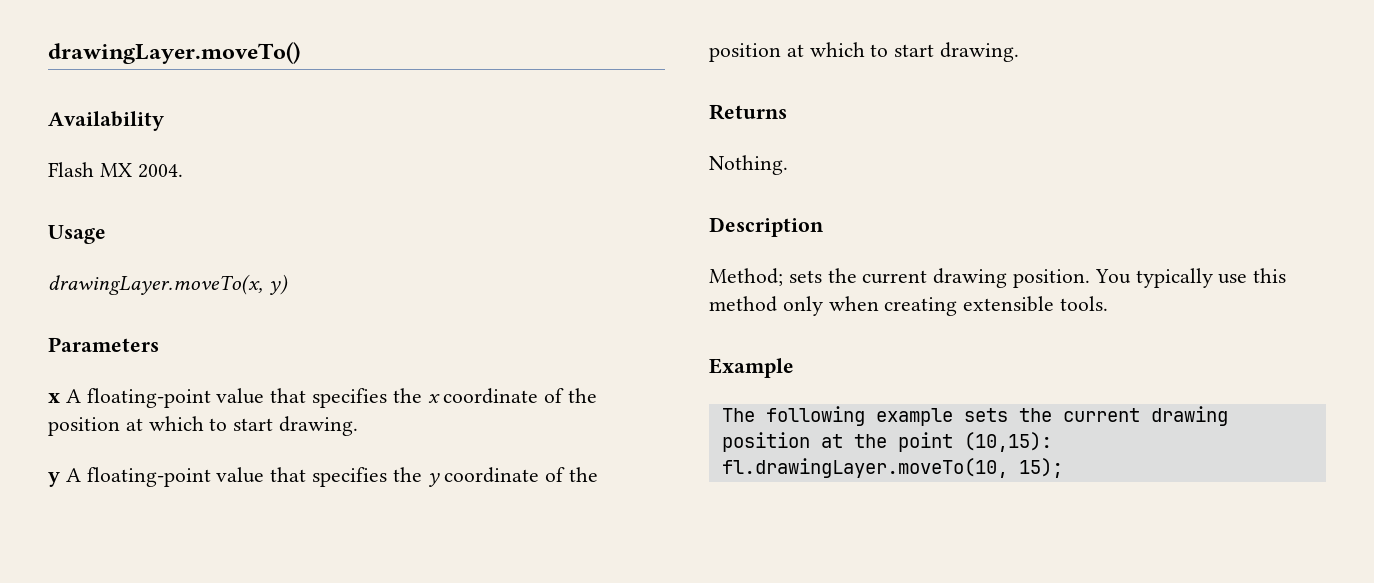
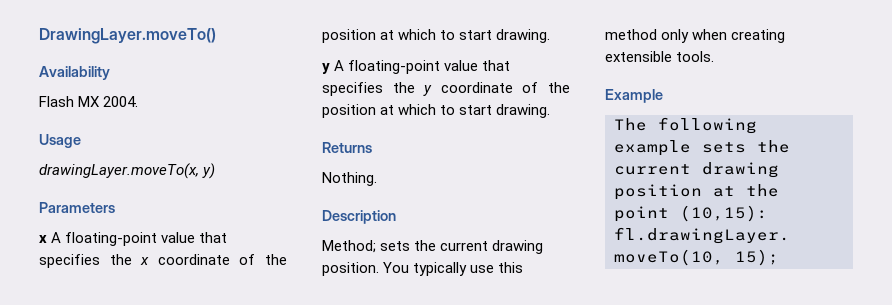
- drawingLayer.moveTo()
+ DrawingLayer.moveTo()

